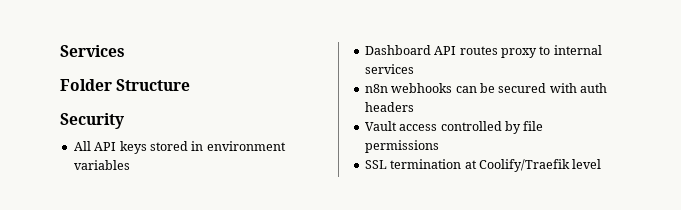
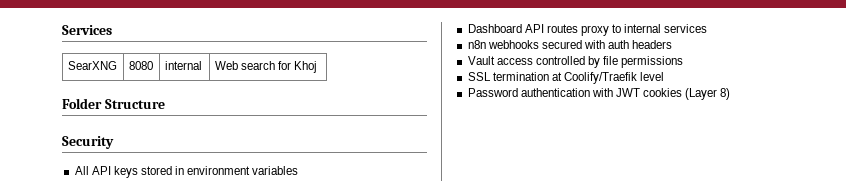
+ SearXNG | 8080 | internal | Web search for Khoj
- n8n webhooks can be secured with auth headers
+ n8n webhooks secured with auth headers
+ Password authentication with JWT cookies (Layer 8)

